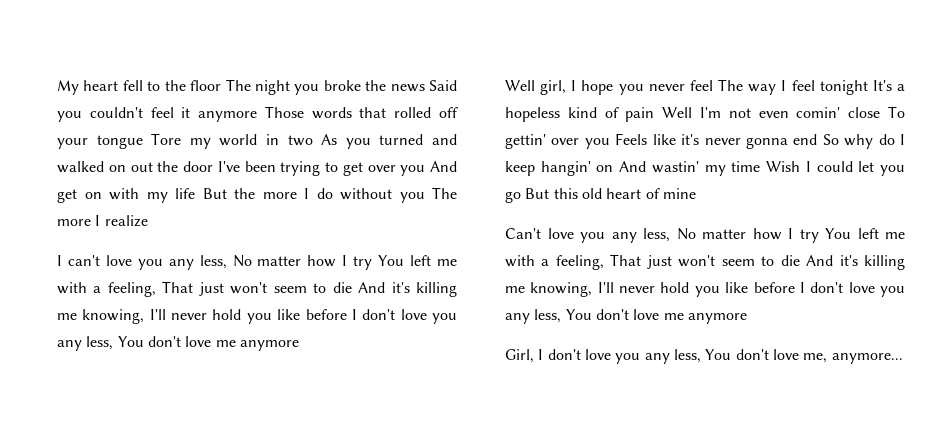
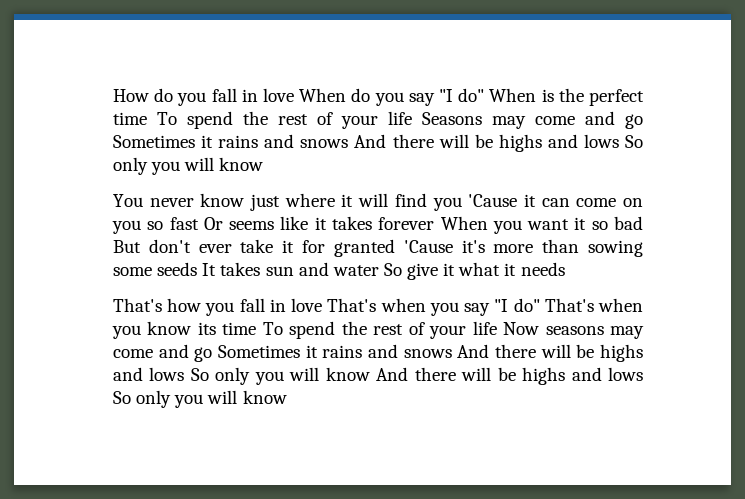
- My heart fell to the floor The night you broke the news Said you couldn't feel it anymore Those words that rolled off your tongue Tore my world in two As you turned and walked on out the door I've been trying to get over you And get on with my life But the more I do without you The more I realize
- I can't love you any less, No matter how I try You left me with a feeling, That just won't seem to die And it's killing me knowing, I'll never hold you like before I don't love you any less, You don't love me anymore
- Well girl, I hope you never feel The way I feel tonight It's a hopeless kind of pain Well I'm not even comin' close To gettin' over you Feels like it's never gonna end So why do I keep hangin' on And wastin' my time Wish I could let you go But this old heart of mine
- Can't love you any less, No matter how I try You left me with a feeling, That just won't seem to die And it's killing me knowing, I'll never hold you like before I don't love you any less, You don't love me anymore
- Girl, I don't love you any less, You don't love me, anymore...
+ How do you fall in love When do you say "I do" When is the perfect time To spend the rest of your life Seasons may come and go Sometimes it rains and snows And there will be highs and lows So only you will know
+ You never know just where it will find you 'Cause it can come on you so fast Or seems like it takes forever When you want it so bad But don't ever take it for granted 'Cause it's more than sowing some seeds It takes sun and water So give it what it needs
+ That's how you fall in love That's when you say "I do" That's when you know its time To spend the rest of your life Now seasons may come and go Sometimes it rains and snows And there will be highs and lows So only you will know And there will be highs and lows So only you will know

